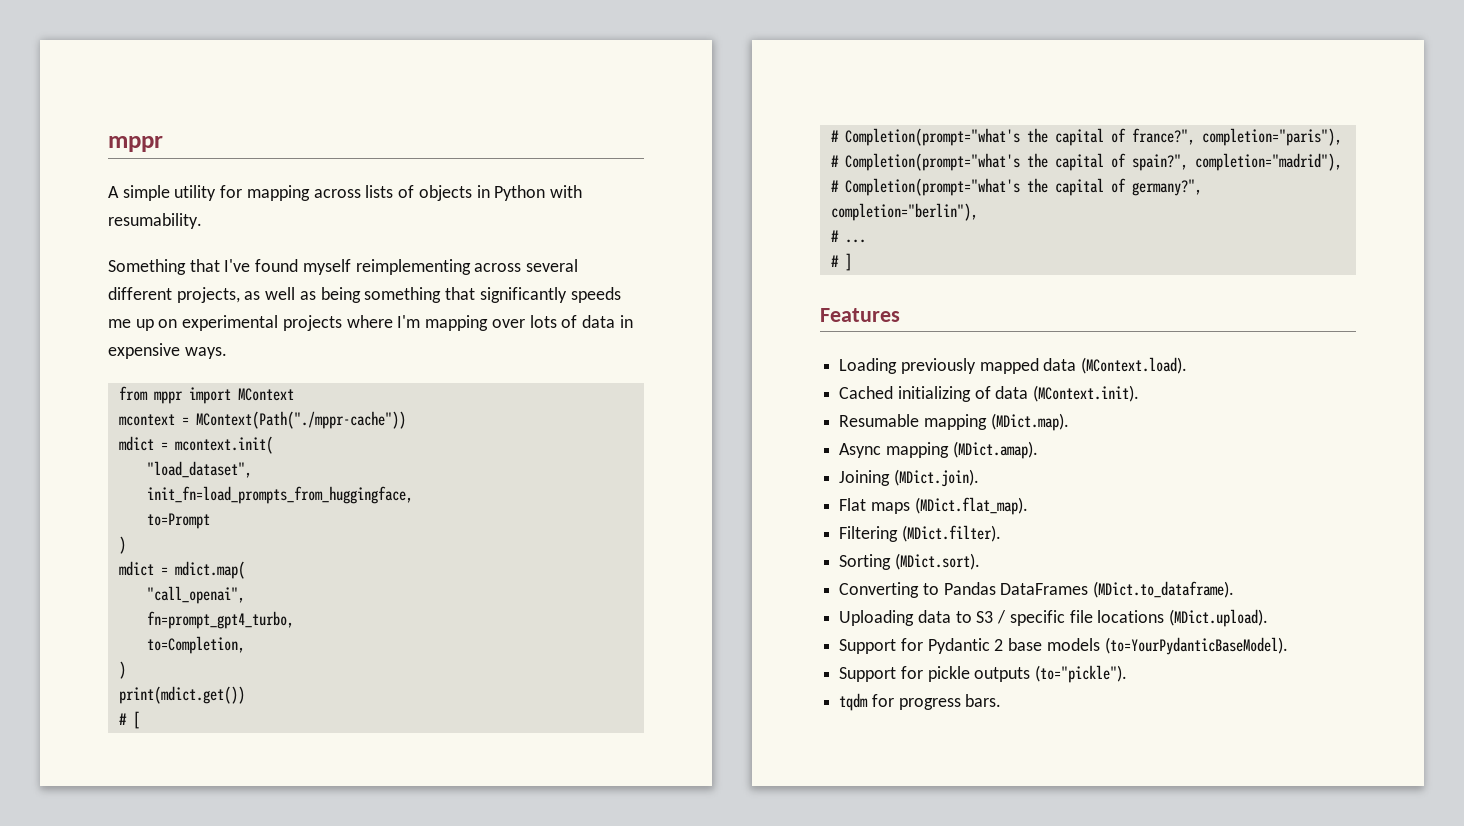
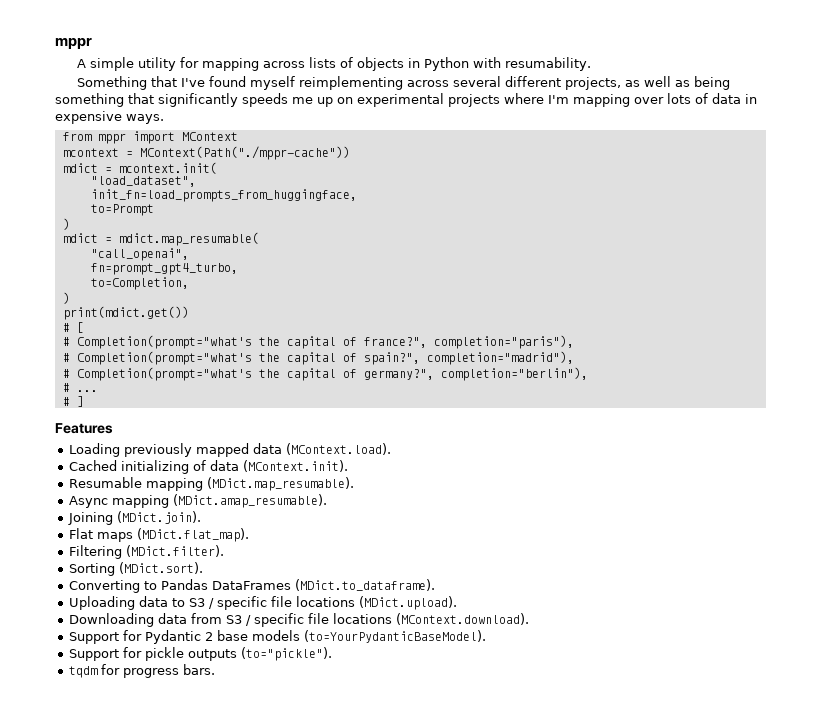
- mdict = mdict.map(
+ mdict = mdict.map_resumable(
- Resumable mapping (MDict.map).
+ Resumable mapping (MDict.map_resumable).
- Async mapping (MDict.amap).
+ Async mapping (MDict.amap_resumable).
+ Downloading data from S3 / specific file locations (MContext.download).

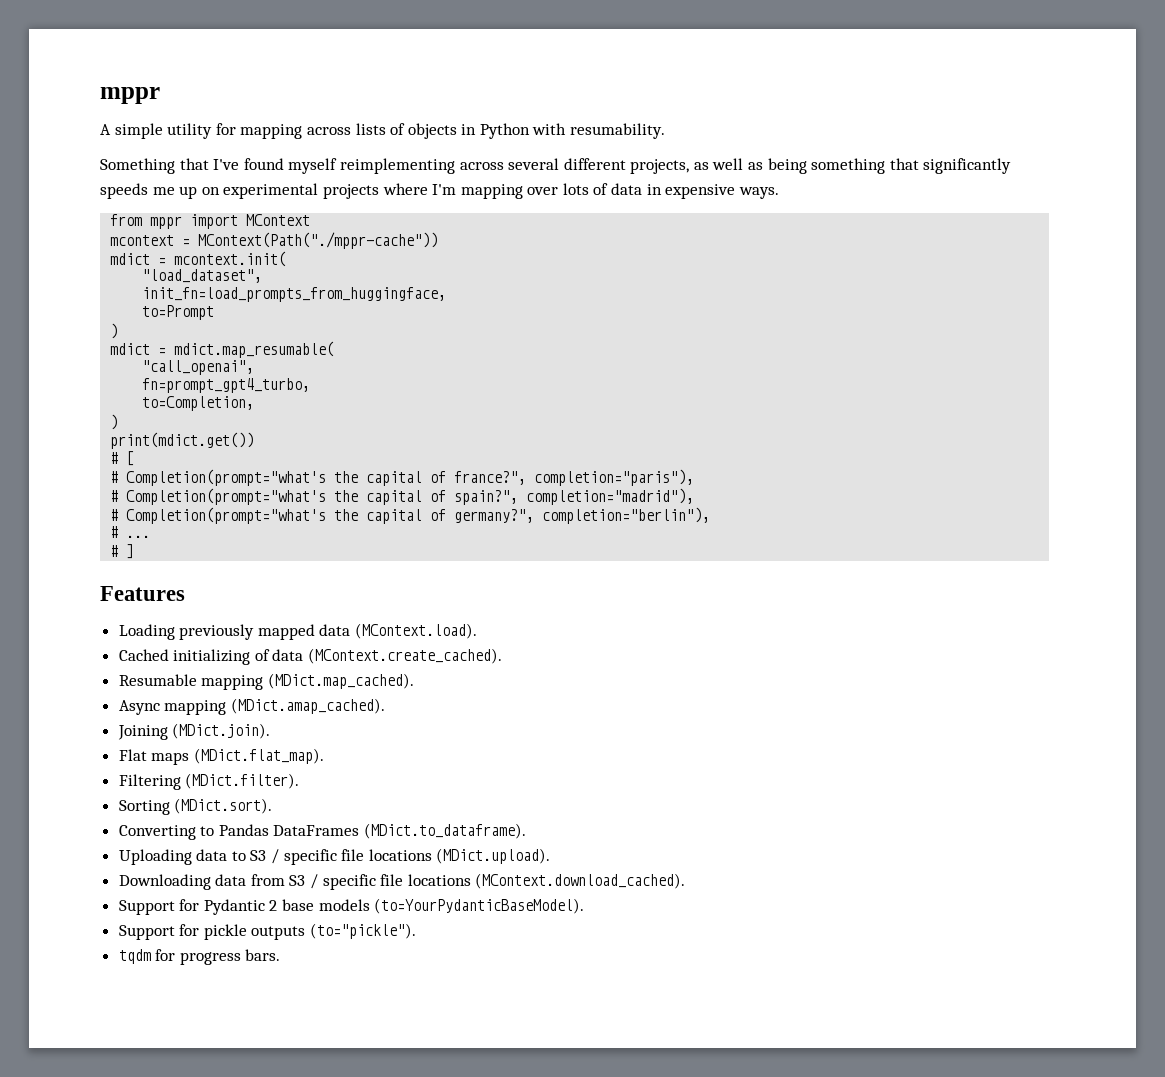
- Cached initializing of data (MContext.init).
+ Cached initializing of data (MContext.create_cached).
- Resumable mapping (MDict.map_resumable).
+ Resumable mapping (MDict.map_cached).
- Async mapping (MDict.amap_resumable).
+ Async mapping (MDict.amap_cached).
- Downloading data from S3 / specific file locations (MContext.download).
+ Downloading data from S3 / specific file locations (MContext.download_cached).

